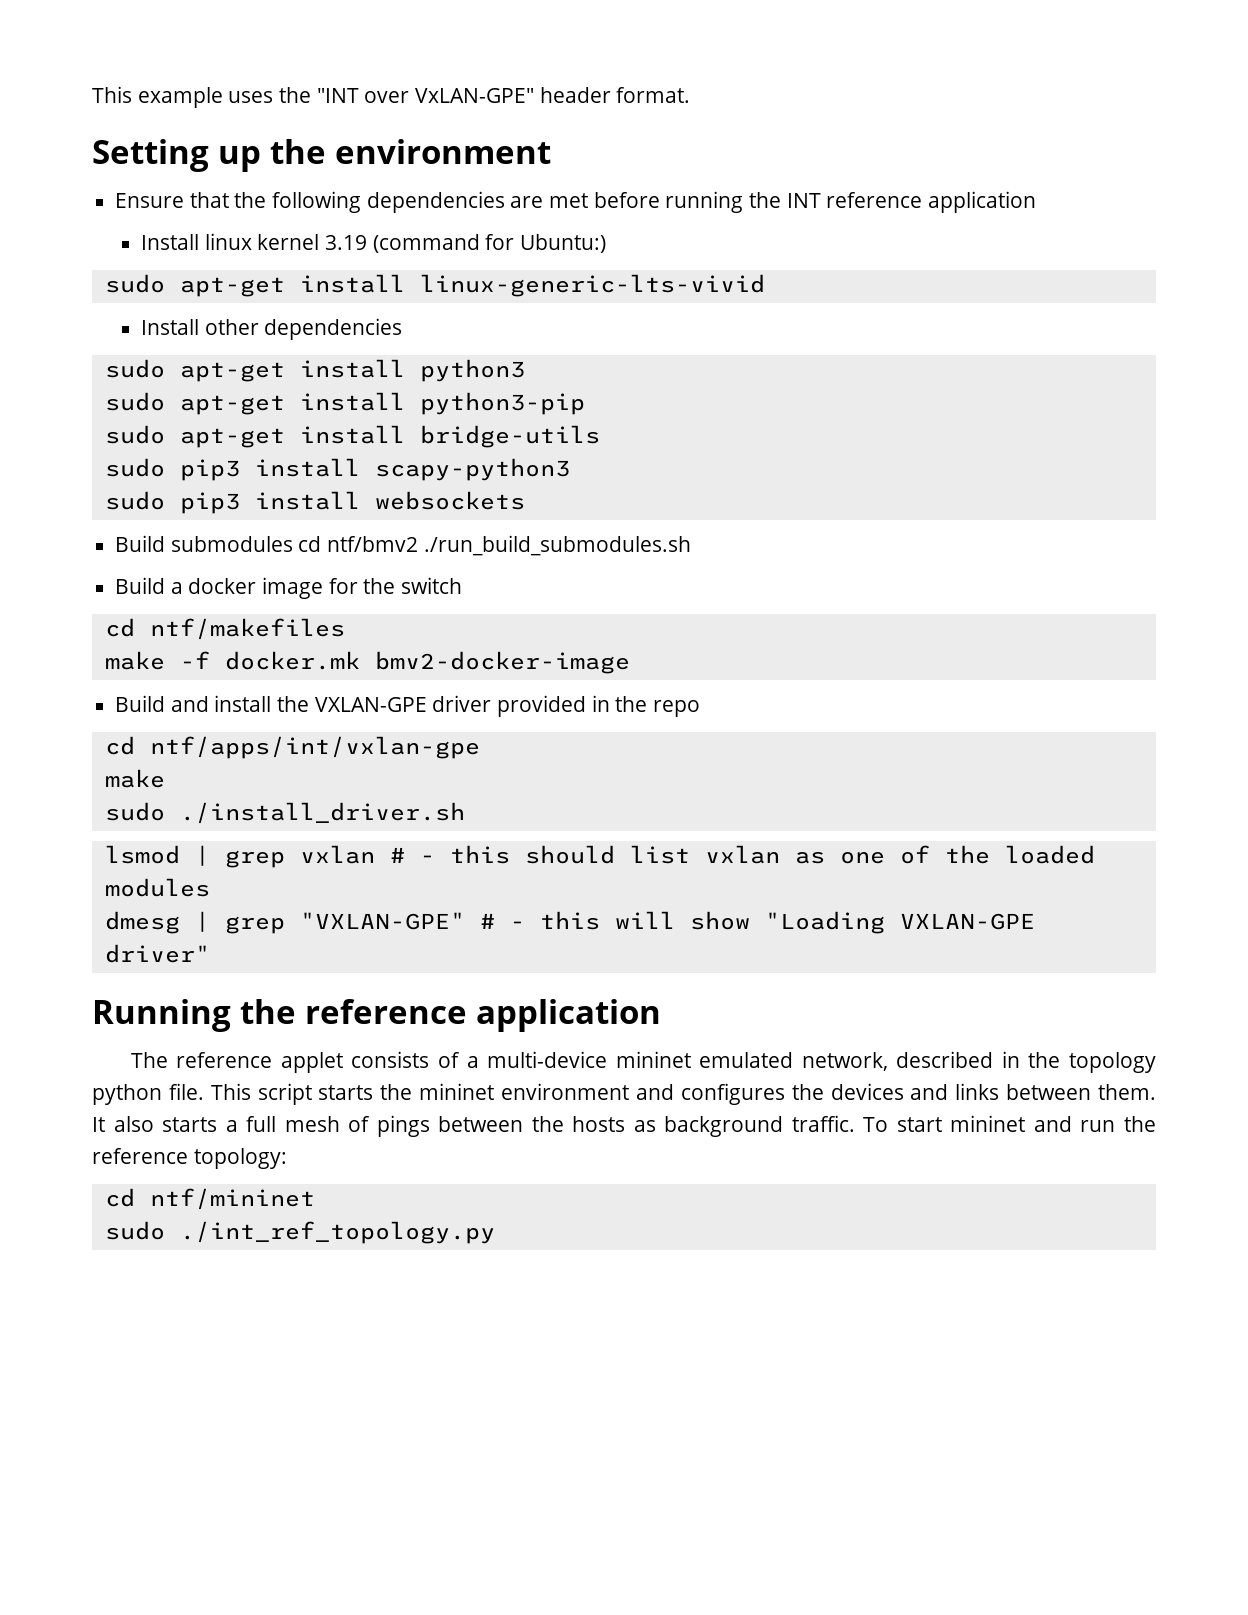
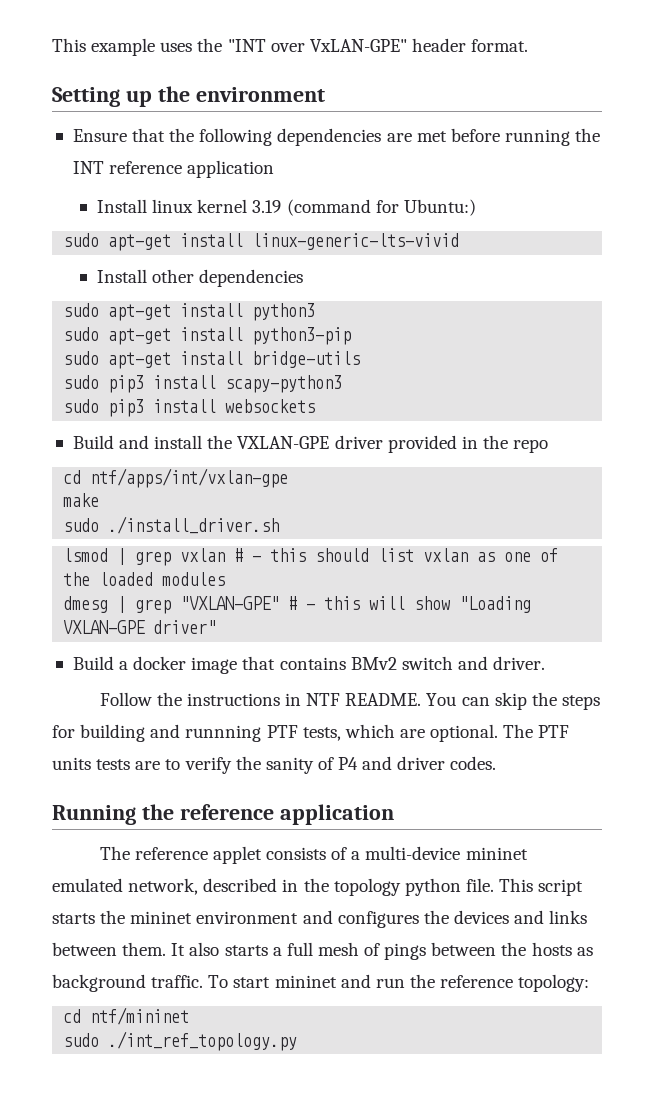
- Build submodules cd ntf/bmv2 ./run_build_submodules.sh
- Build a docker image for the switch
- cd ntf/makefiles
- make -f docker.mk bmv2-docker-image
+ Build a docker image that contains BMv2 switch and driver.
+ Follow the instructions in NTF README. You can skip the steps for building and runnning PTF tests, which are optional. The PTF units tests are to verify the sanity of P4 and driver codes.

